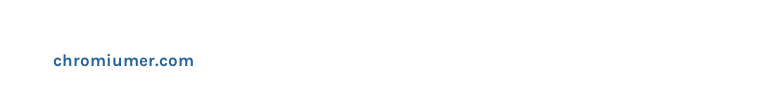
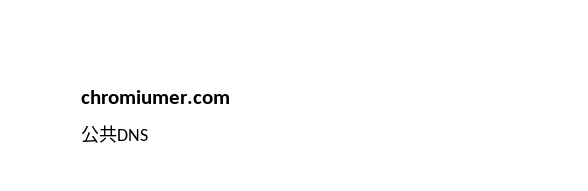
+ 公共DNS

